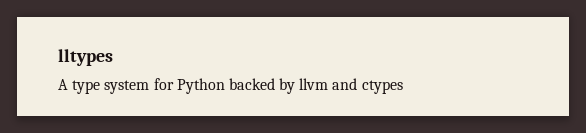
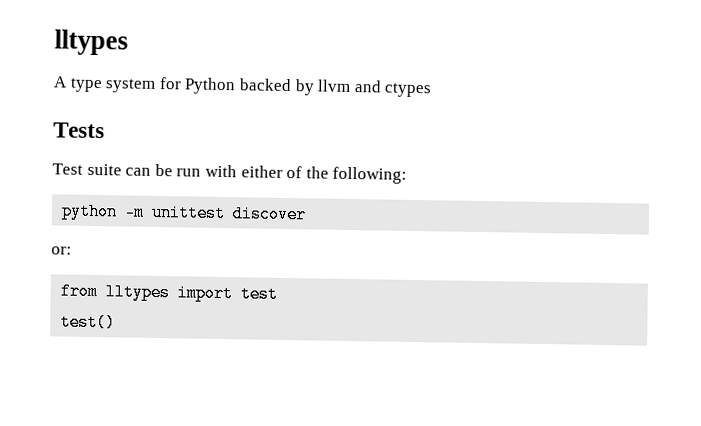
+ Tests
+ Test suite can be run with either of the following:
+ python -m unittest discover
+ or:
+ from lltypes import test
+ test()

